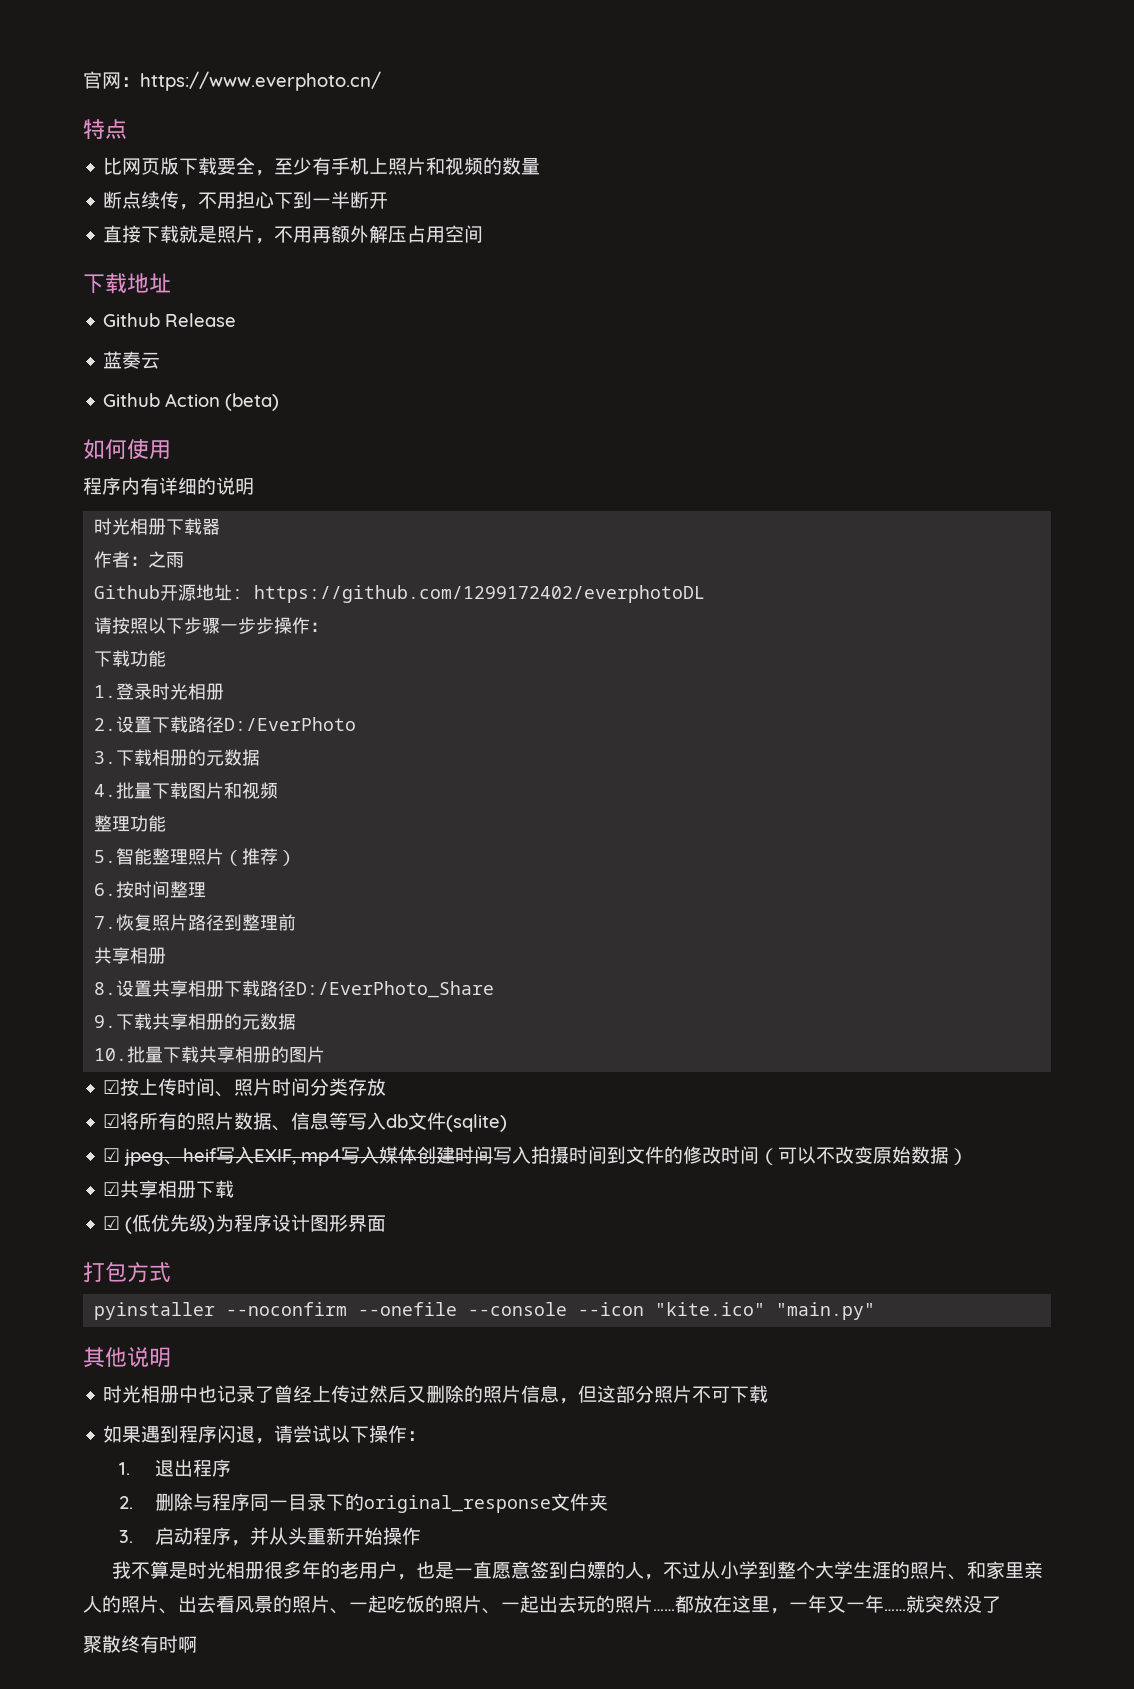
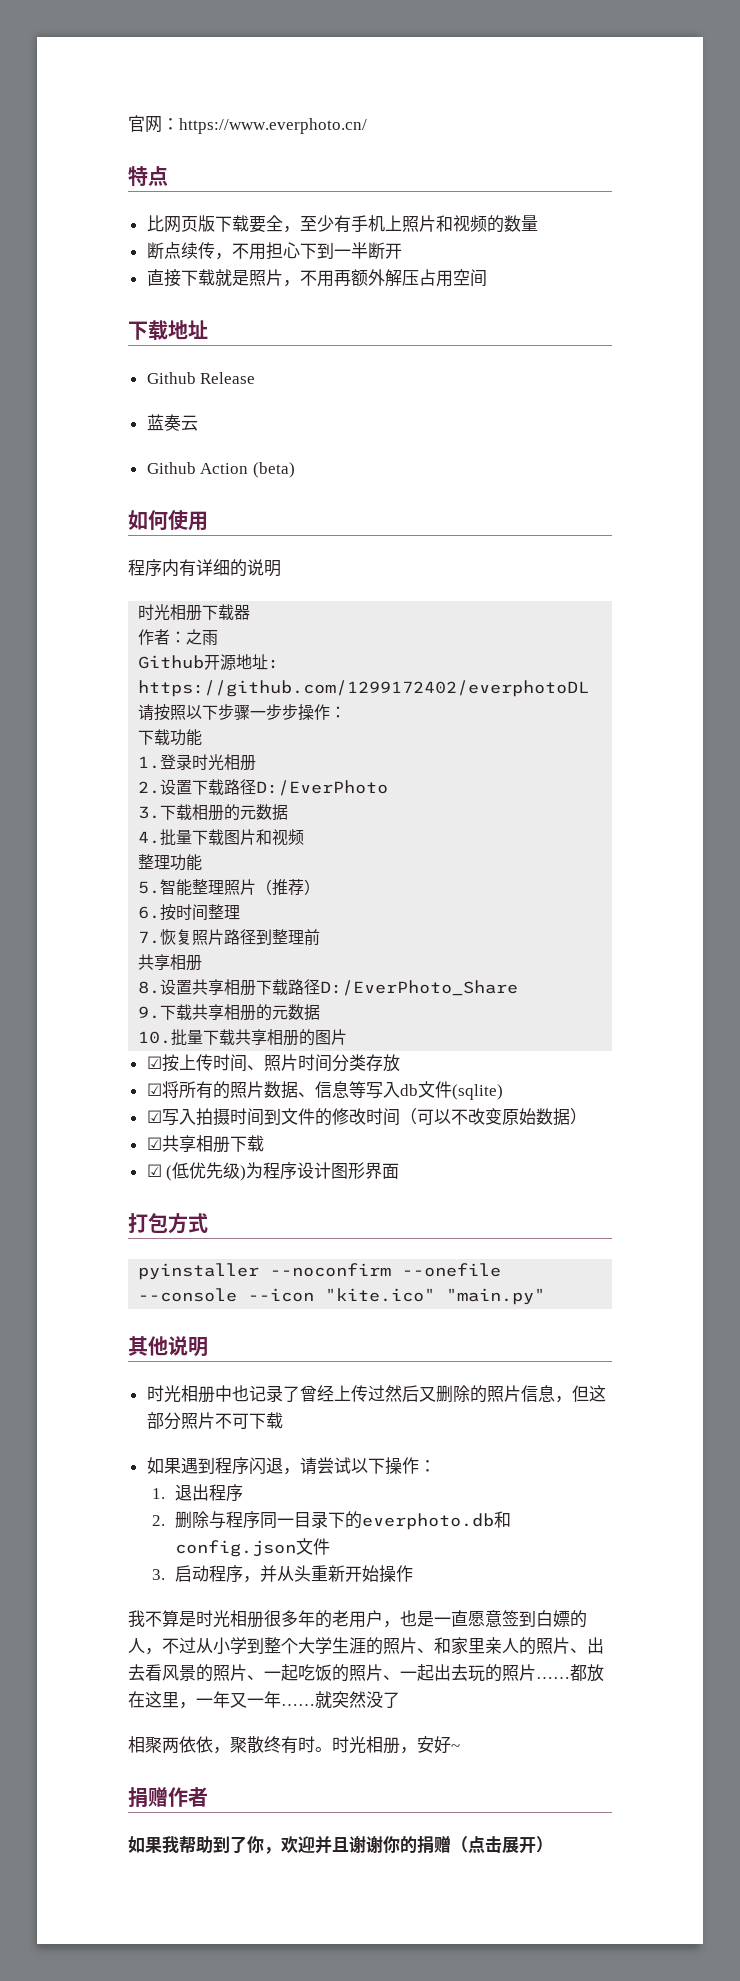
- ☑ jpeg、heif写入EXIF, mp4写入媒体创建时间写入拍摄时间到文件的修改时间（可以不改变原始数据）
+ ☑写入拍摄时间到文件的修改时间（可以不改变原始数据）
- 2.删除与程序同一目录下的original_response文件夹
+ 2.删除与程序同一目录下的everphoto.db和config.json文件
- 聚散终有时啊
+ 相聚两依依，聚散终有时。时光相册，安好~
+ 捐赠作者
+ 如果我帮助到了你，欢迎并且谢谢你的捐赠（点击展开）

